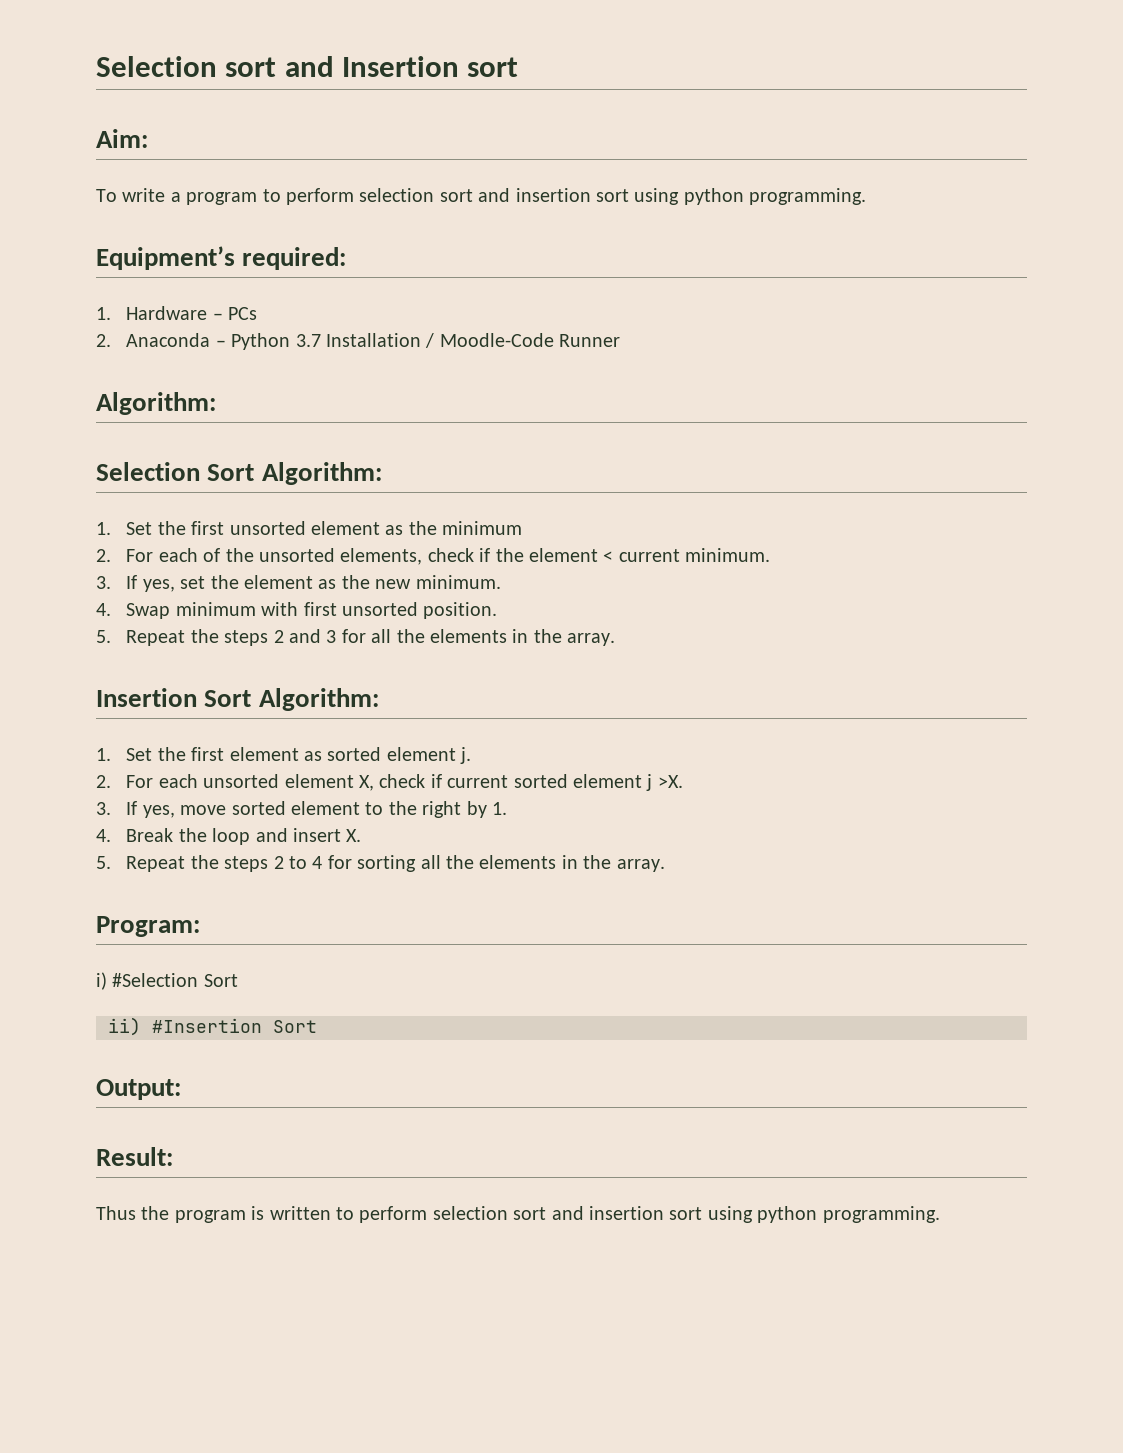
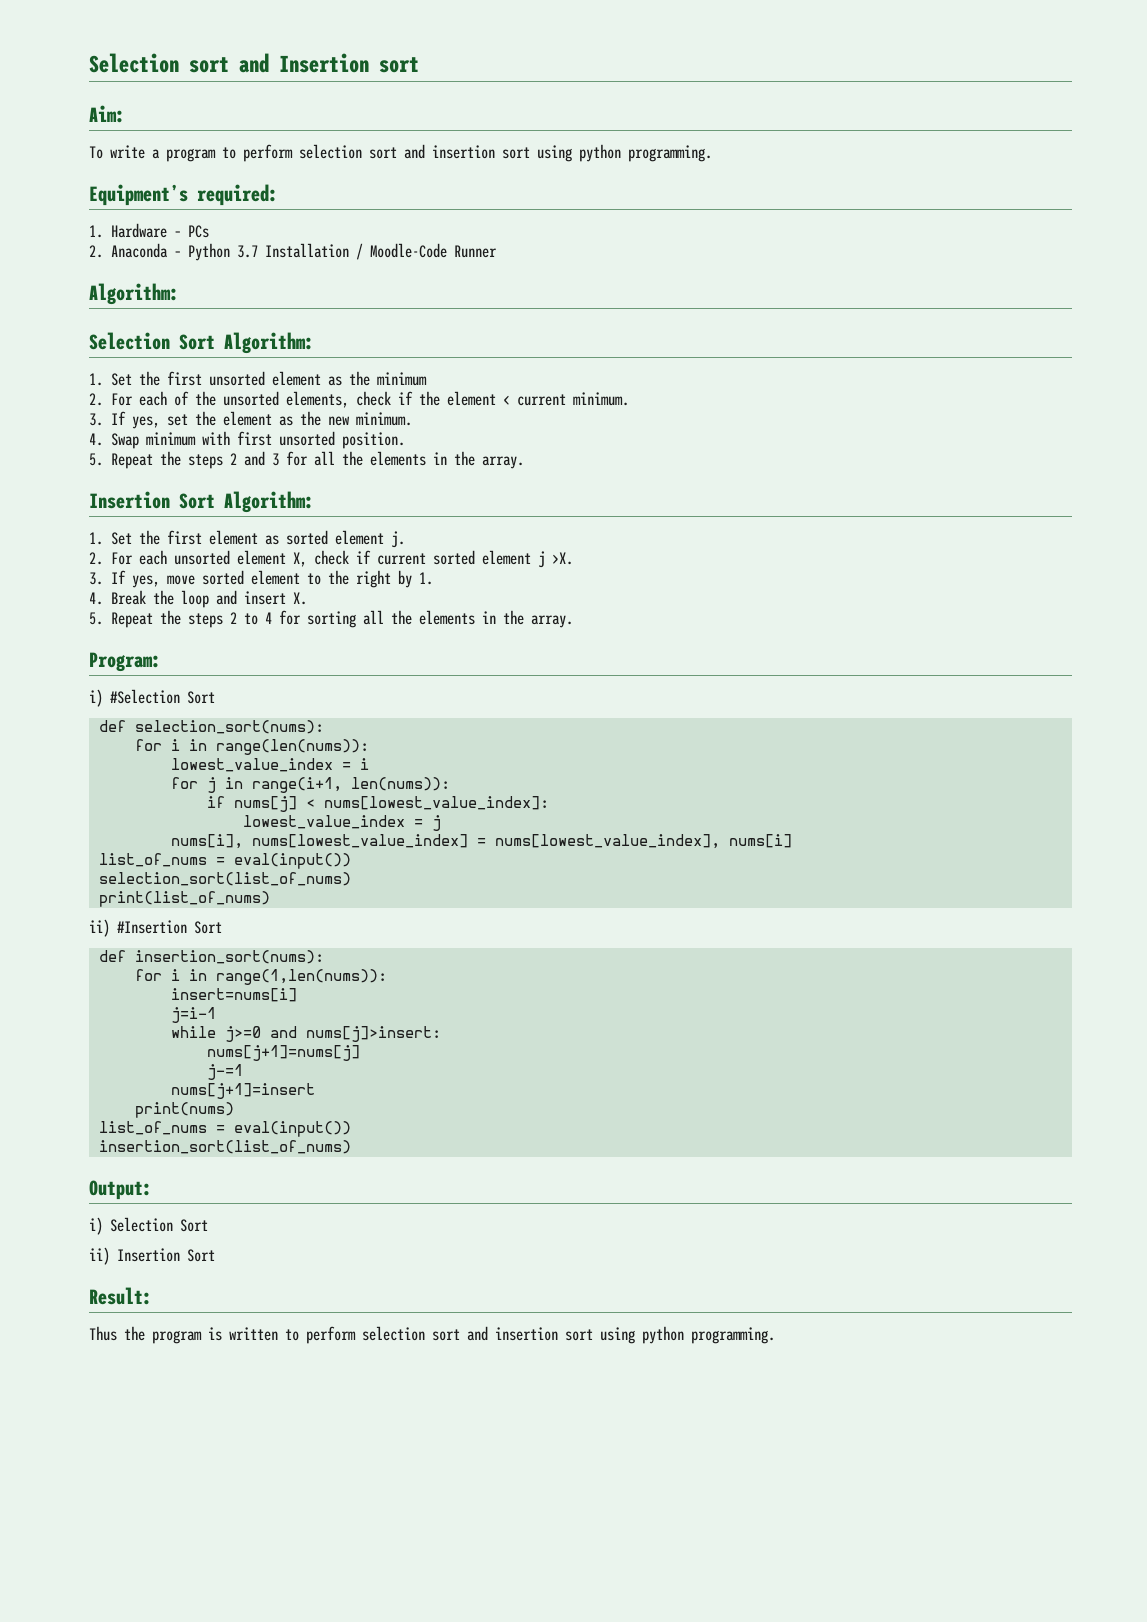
+ def selection_sort(nums):
+ for i in range(len(nums)):
+ lowest_value_index = i
+ for j in range(i+1, len(nums)):
+ if nums[j] < nums[lowest_value_index]:
+ lowest_value_index = j
+ nums[i], nums[lowest_value_index] = nums[lowest_value_index], nums[i]
+ list_of_nums = eval(input())
+ selection_sort(list_of_nums)
+ print(list_of_nums)
  ii) #Insertion Sort
+ def insertion_sort(nums):
+ for i in range(1,len(nums)):
+ insert=nums[i]
+ j=i-1
+ while j>=0 and nums[j]>insert:
+ nums[j+1]=nums[j]
+ j-=1
+ nums[j+1]=insert
+ print(nums)
+ list_of_nums = eval(input())
+ insertion_sort(list_of_nums)
  Output:
+ i) Selection Sort
+ ii) Insertion Sort

